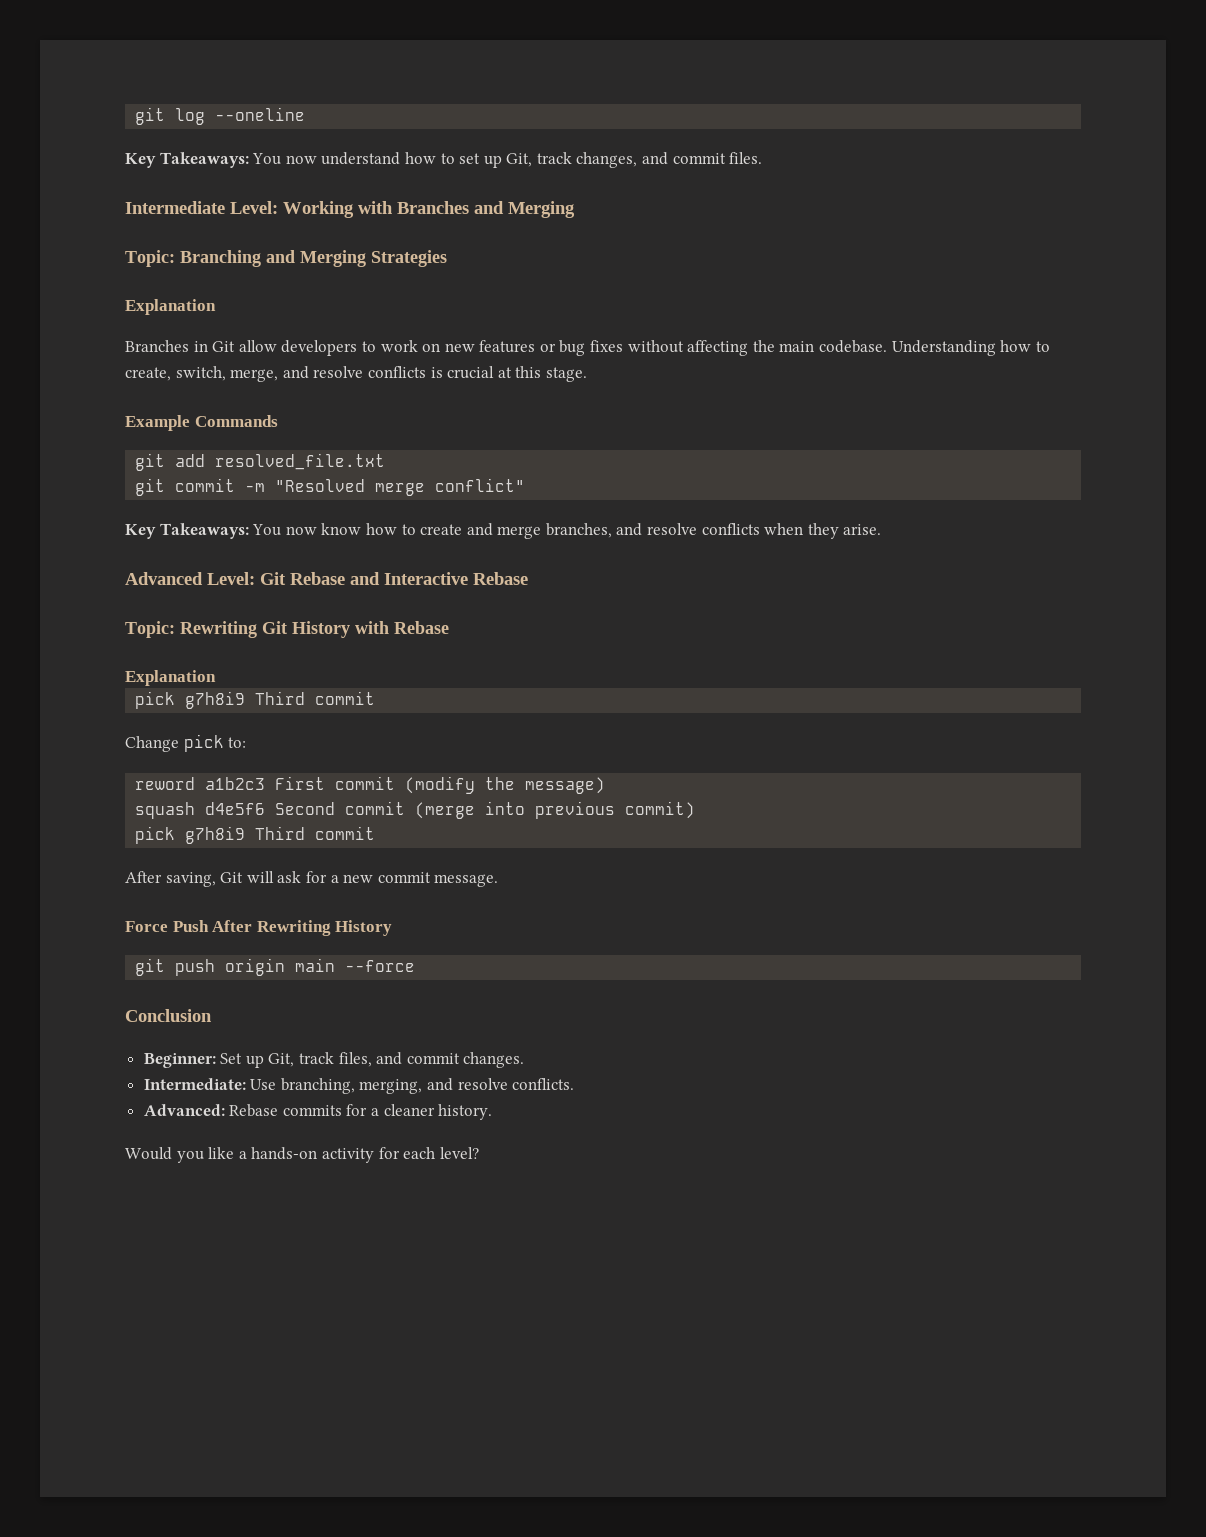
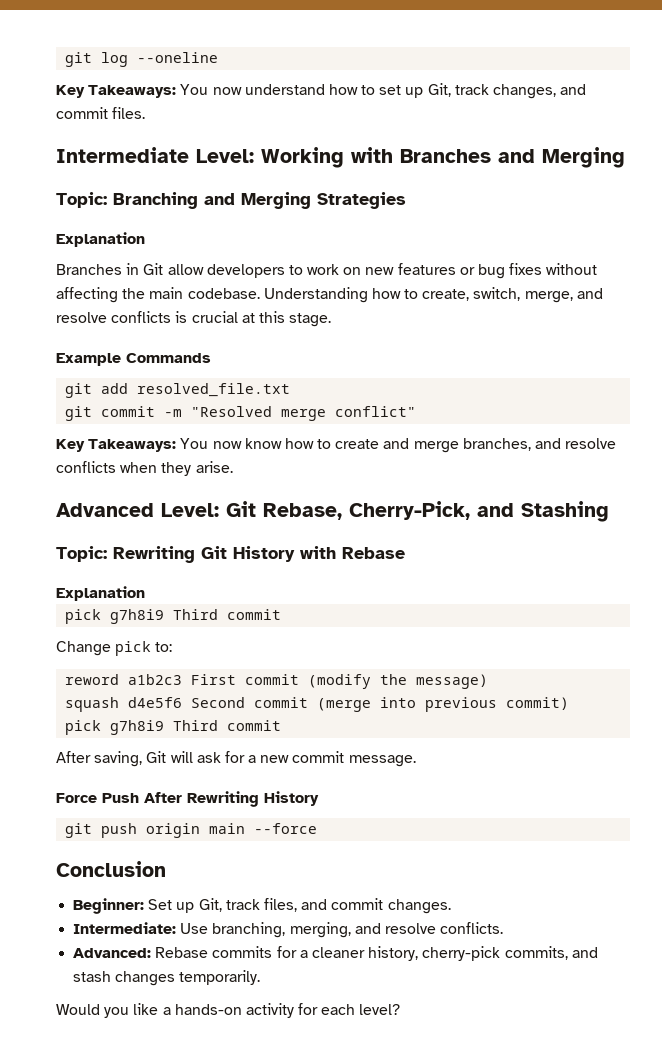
- Advanced Level: Git Rebase and Interactive Rebase
+ Advanced Level: Git Rebase, Cherry-Pick, and Stashing
- Advanced: Rebase commits for a cleaner history.
+ Advanced: Rebase commits for a cleaner history, cherry-pick commits, and stash changes temporarily.

